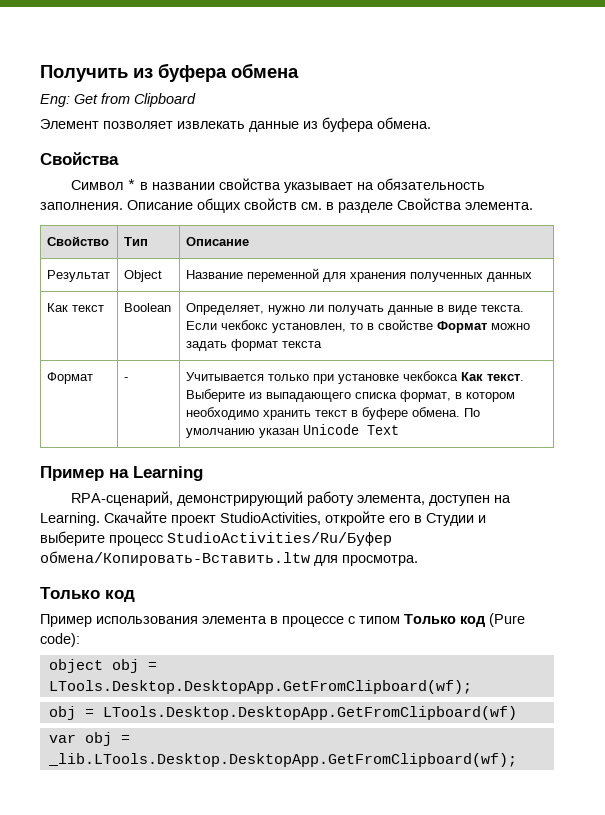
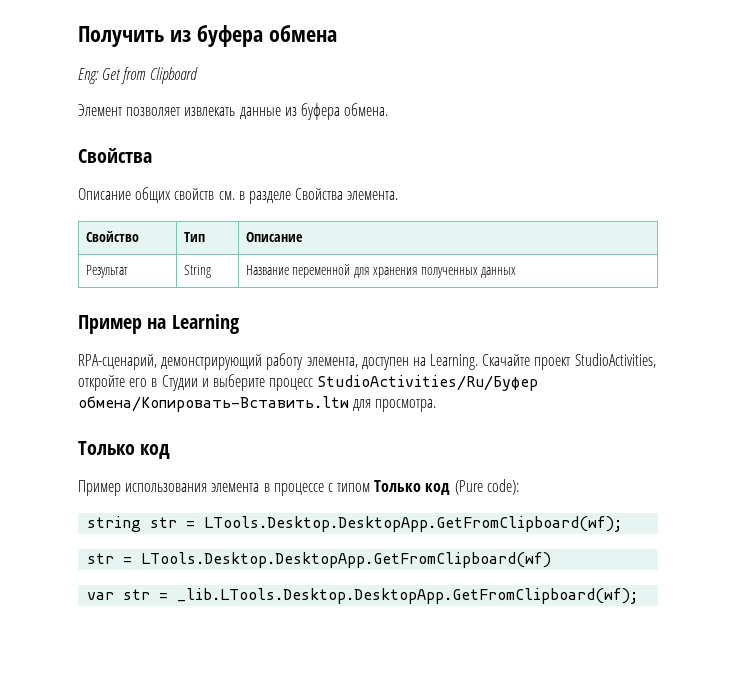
- Символ * в названии свойства указывает на обязательность заполнения.
- Результат | Object | Название переменной для хранения полученных данных
+ Результат | String | Название переменной для хранения полученных данных
- Как текст | Boolean | Определяет, нужно ли получать данные в виде текста. Если чекбокс установлен, то в свойстве Формат можно задать формат текста
- Формат | - | Учитывается только при установке чекбокса Как текст. Выберите из выпадающего списка формат, в котором необходимо хранить текст в буфере обмена. По умолчанию указан Unicode Text
- object obj = LTools.Desktop.DesktopApp.GetFromClipboard(wf);
+ string str = LTools.Desktop.DesktopApp.GetFromClipboard(wf);
- obj = LTools.Desktop.DesktopApp.GetFromClipboard(wf)
+ str = LTools.Desktop.DesktopApp.GetFromClipboard(wf)
- var obj = _lib.LTools.Desktop.DesktopApp.GetFromClipboard(wf);
+ var str = _lib.LTools.Desktop.DesktopApp.GetFromClipboard(wf);

